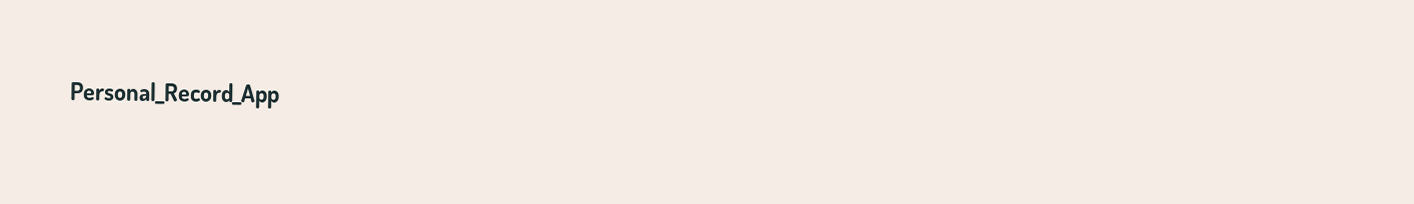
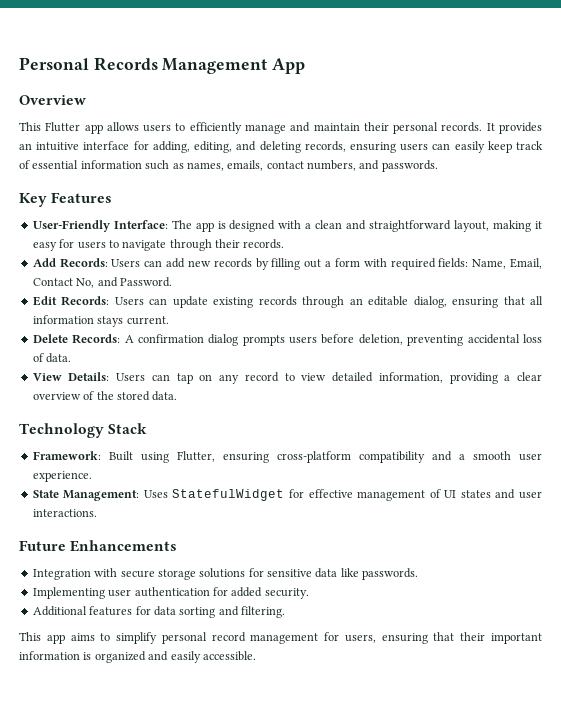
- Personal_Record_App
+ Personal Records Management App
+ Overview
+ This Flutter app allows users to efficiently manage and maintain their personal records. It provides an intuitive interface for adding, editing, and deleting records, ensuring users can easily keep track of essential information such as names, emails, contact numbers, and passwords.
+ Key Features
+ User-Friendly Interface: The app is designed with a clean and straightforward layout, making it easy for users to navigate through their records.
+ Add Records: Users can add new records by filling out a form with required fields: Name, Email, Contact No, and Password.
+ Edit Records: Users can update existing records through an editable dialog, ensuring that all information stays current.
+ Delete Records: A confirmation dialog prompts users before deletion, preventing accidental loss of data.
+ View Details: Users can tap on any record to view detailed information, providing a clear overview of the stored data.
+ Technology Stack
+ Framework: Built using Flutter, ensuring cross-platform compatibility and a smooth user experience.
+ State Management: Uses StatefulWidget for effective management of UI states and user interactions.
+ Future Enhancements
+ Integration with secure storage solutions for sensitive data like passwords.
+ Implementing user authentication for added security.
+ Additional features for data sorting and filtering.
+ This app aims to simplify personal record management for users, ensuring that their important information is organized and easily accessible.

